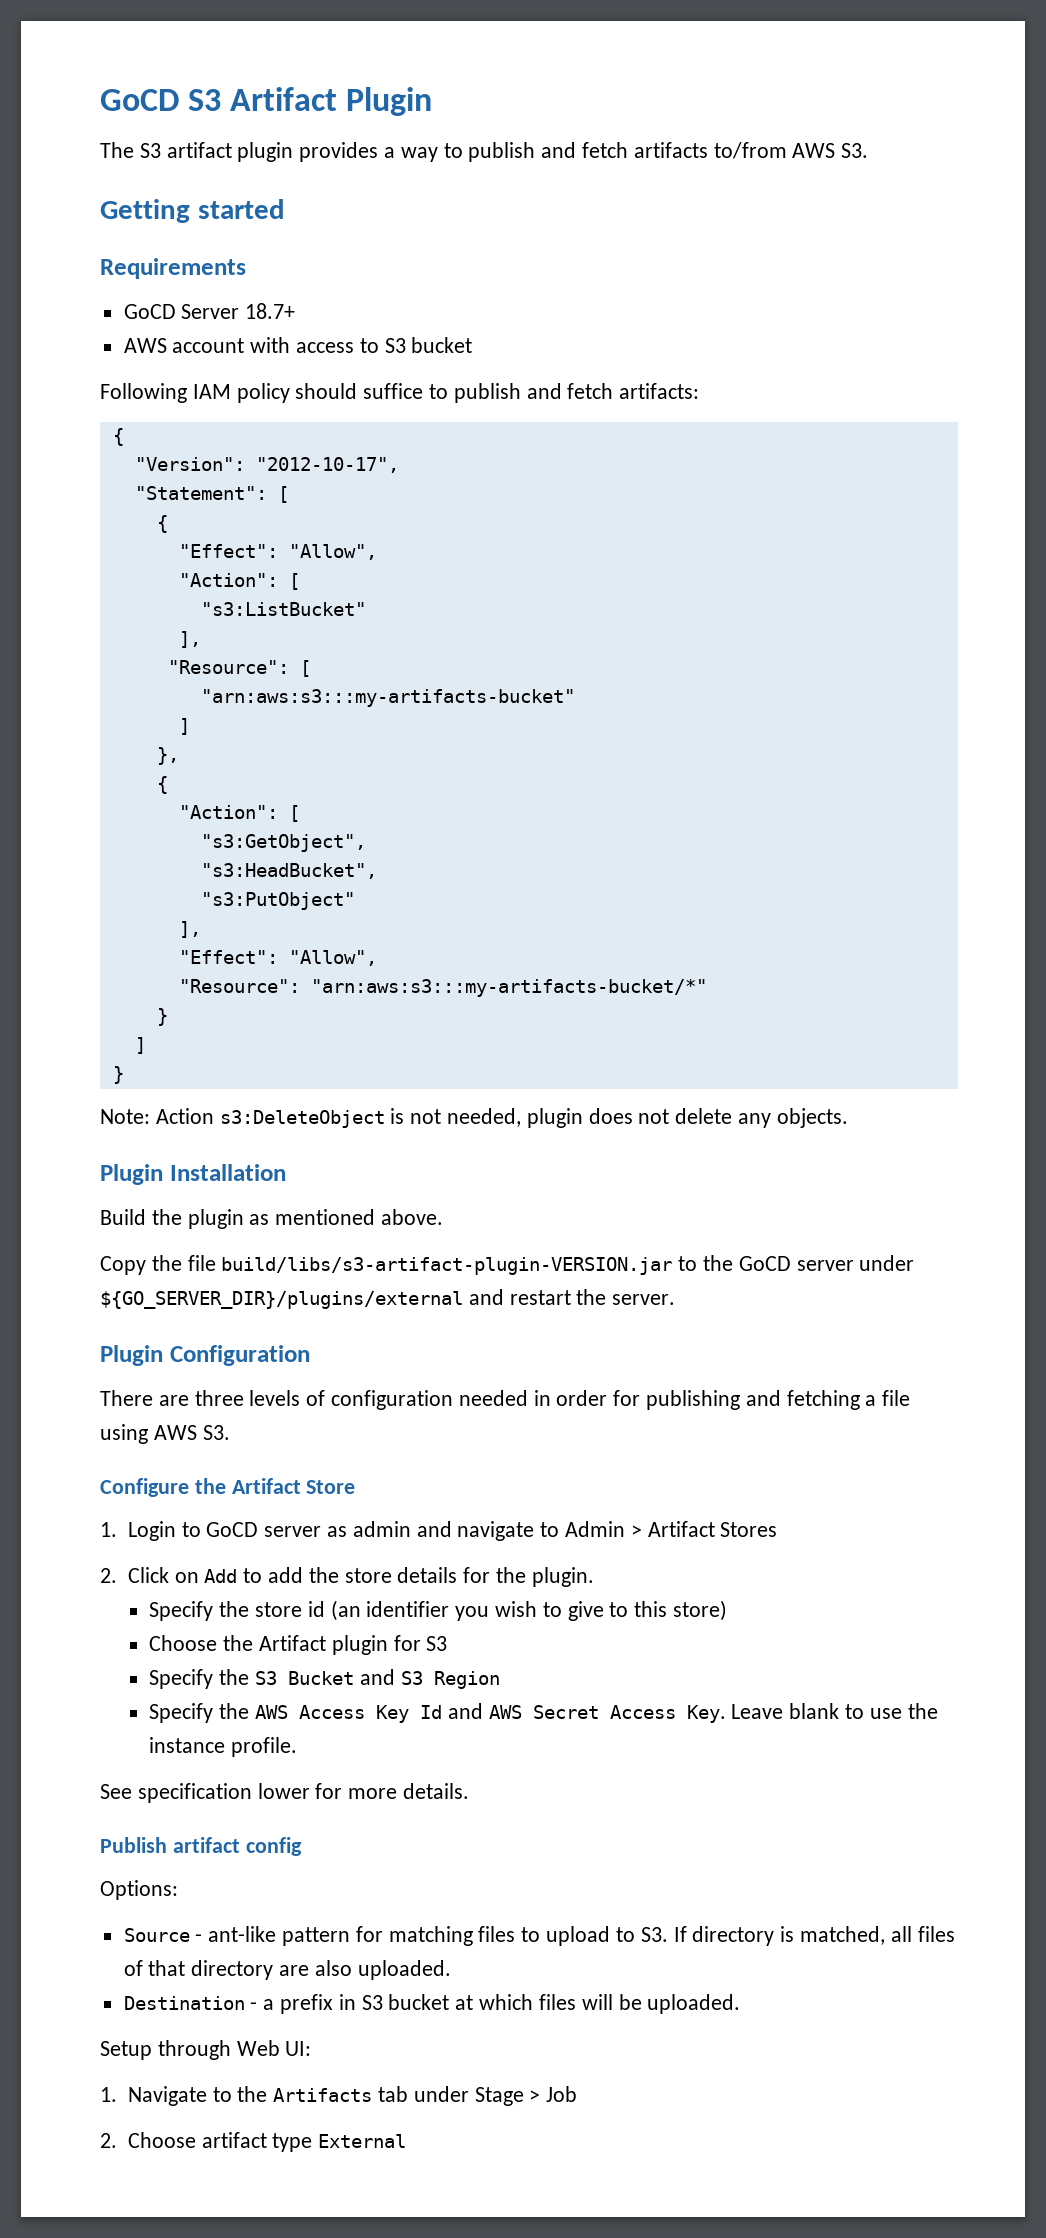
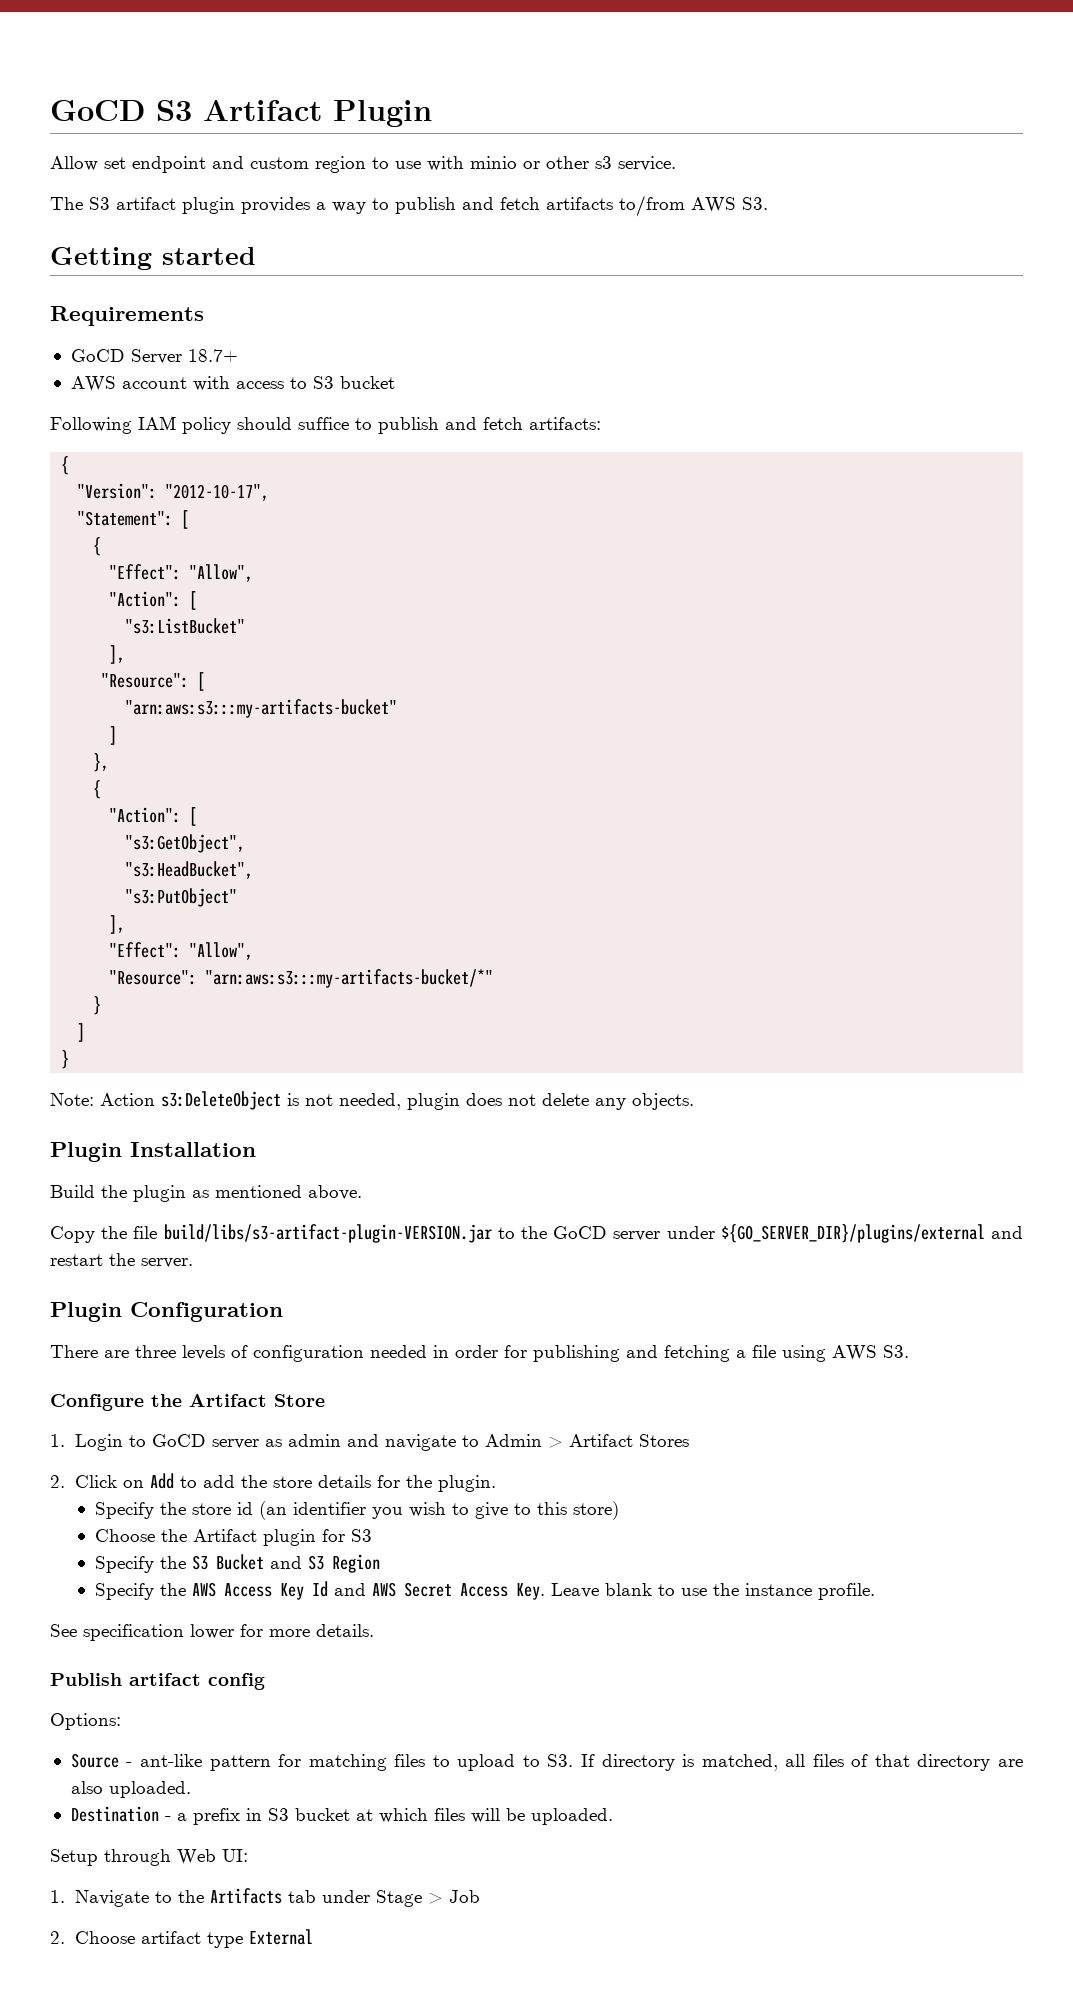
+ Allow set endpoint and custom region to use with minio or other s3 service.

